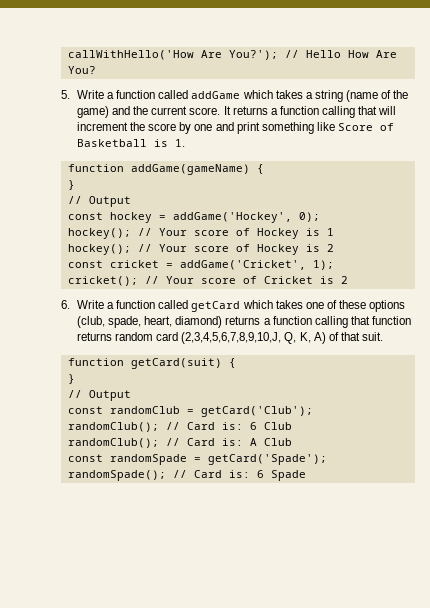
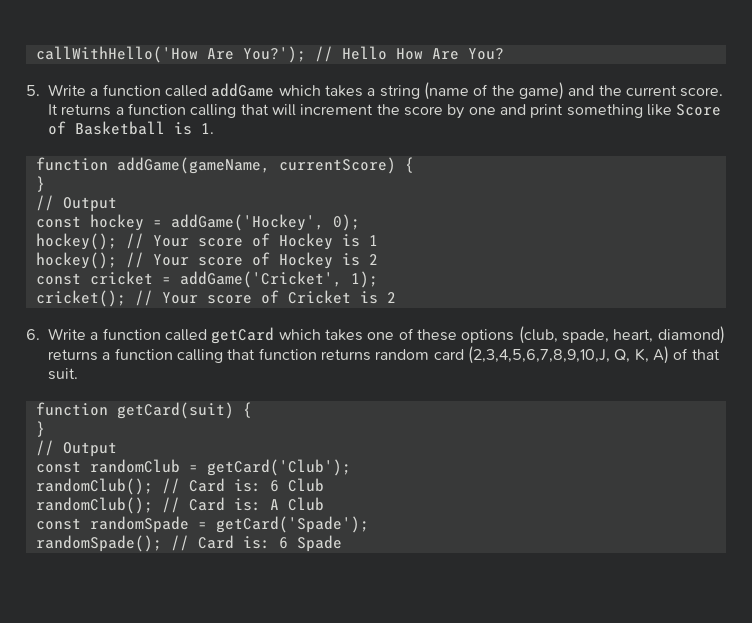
- function addGame(gameName) {
+ function addGame(gameName, currentScore) {

